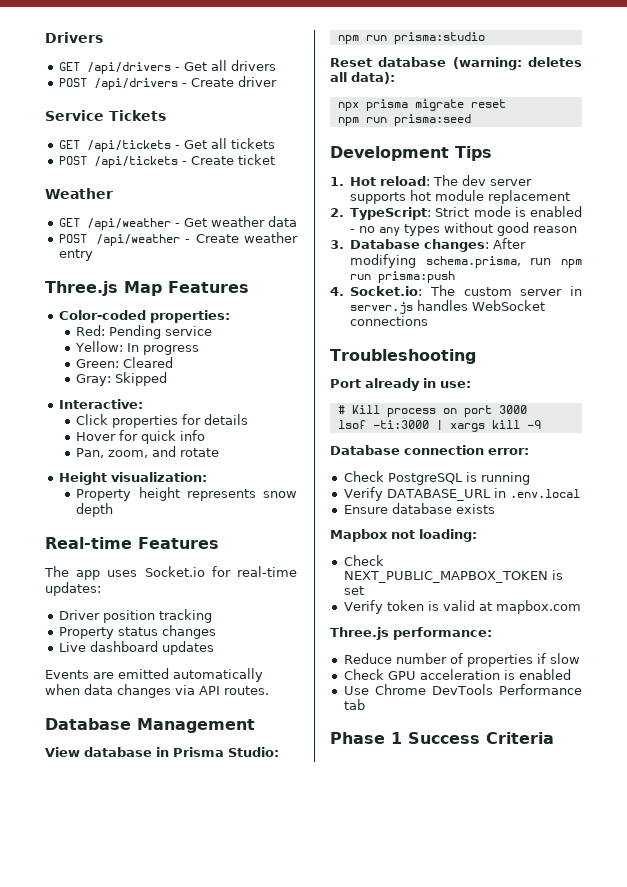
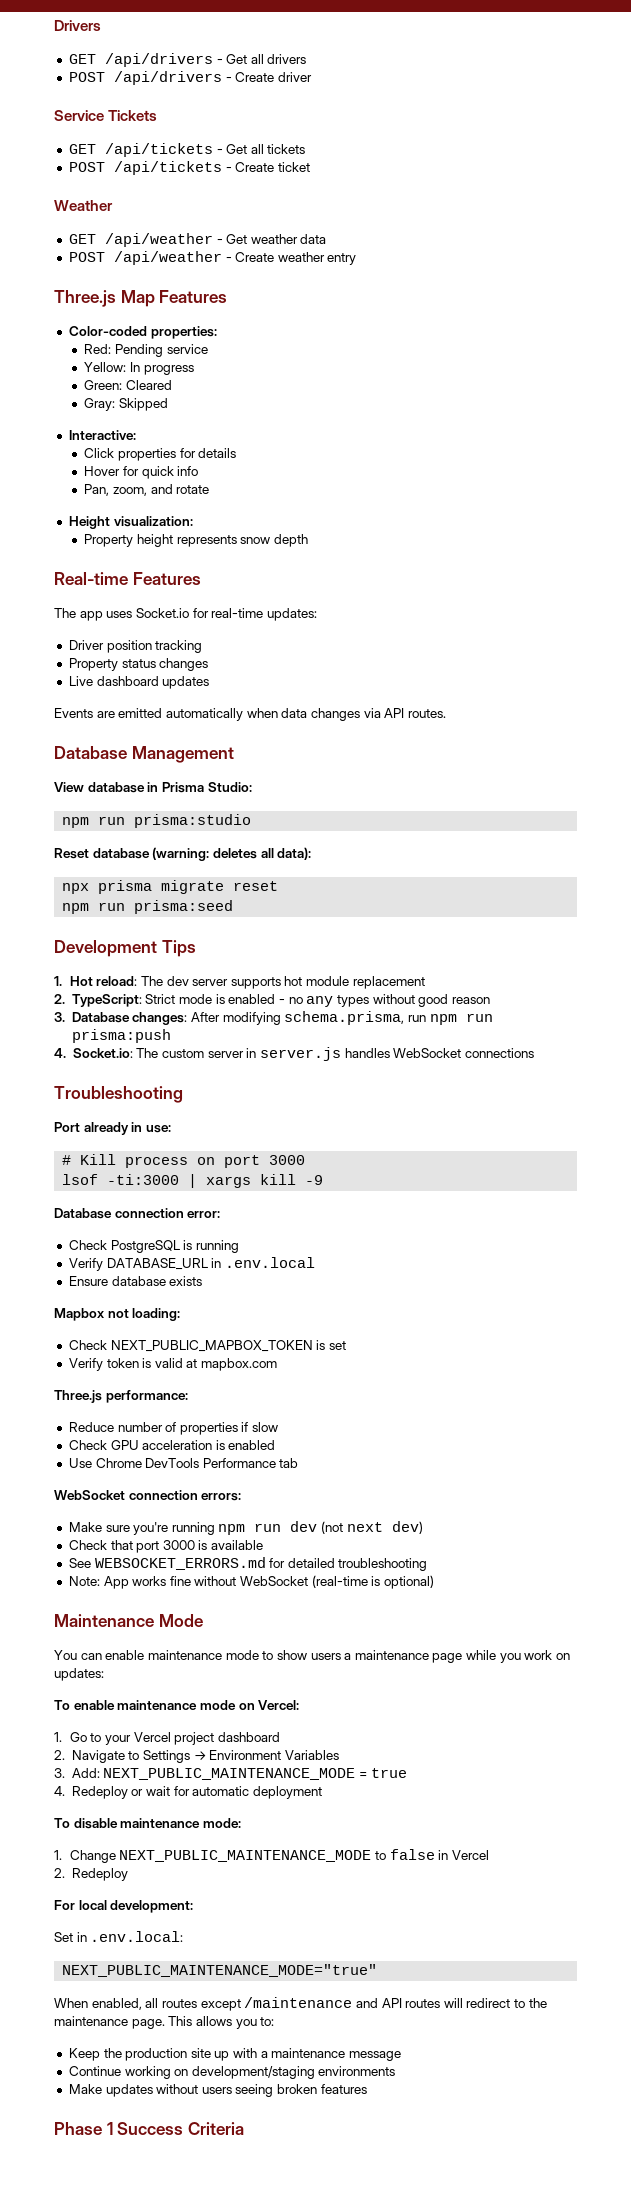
+ WebSocket connection errors:
+ Make sure you're running npm run dev (not next dev)
+ Check that port 3000 is available
+ See WEBSOCKET_ERRORS.md for detailed troubleshooting
+ Note: App works fine without WebSocket (real-time is optional)
+ Maintenance Mode
+ You can enable maintenance mode to show users a maintenance page while you work on updates:
+ To enable maintenance mode on Vercel:
+ 1. Go to your Vercel project dashboard
+ 2. Navigate to Settings → Environment Variables
+ 3. Add: NEXT_PUBLIC_MAINTENANCE_MODE = true
+ 4. Redeploy or wait for automatic deployment
+ To disable maintenance mode:
+ 1. Change NEXT_PUBLIC_MAINTENANCE_MODE to false in Vercel
+ 2. Redeploy
+ For local development:
+ Set in .env.local:
+ NEXT_PUBLIC_MAINTENANCE_MODE="true"
+ When enabled, all routes except /maintenance and API routes will redirect to the maintenance page. This allows you to:
+ Keep the production site up with a maintenance message
+ Continue working on development/staging environments
+ Make updates without users seeing broken features

